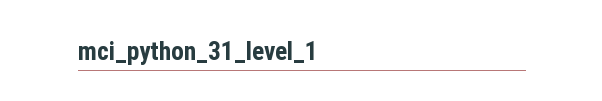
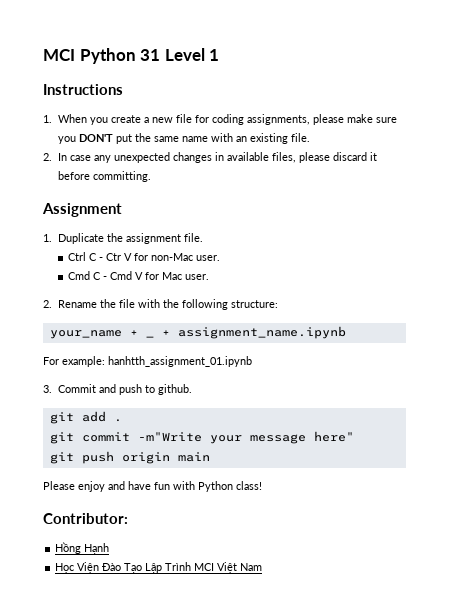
- mci_python_31_level_1
+ MCI Python 31 Level 1
+ Instructions
+ 1. When you create a new file for coding assignments, please make sure you DON'T put the same name with an existing file.
+ 2. In case any unexpected changes in available files, please discard it before committing.
+ Assignment
+ 1. Duplicate the assignment file.
+ Ctrl C - Ctr V for non-Mac user.
+ Cmd C - Cmd V for Mac user.
+ 2. Rename the file with the following structure:
+ your_name + _ + assignment_name.ipynb
+ For example: hanhtth_assignment_01.ipynb
+ 3. Commit and push to github.
+ git add .
+ git commit -m"Write your message here"
+ git push origin main
+ Please enjoy and have fun with Python class!
+ Contributor:
+ Hồng Hạnh
+ Học Viện Đào Tạo Lập Trình MCI Việt Nam

